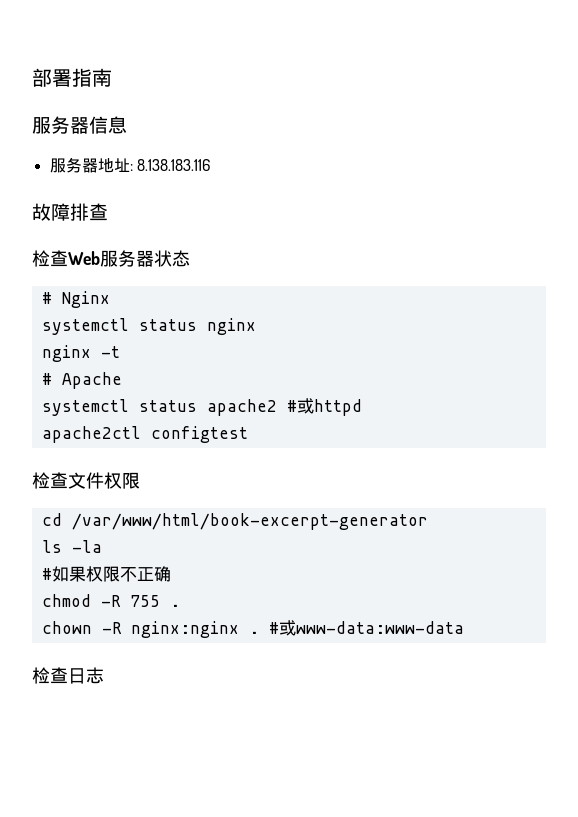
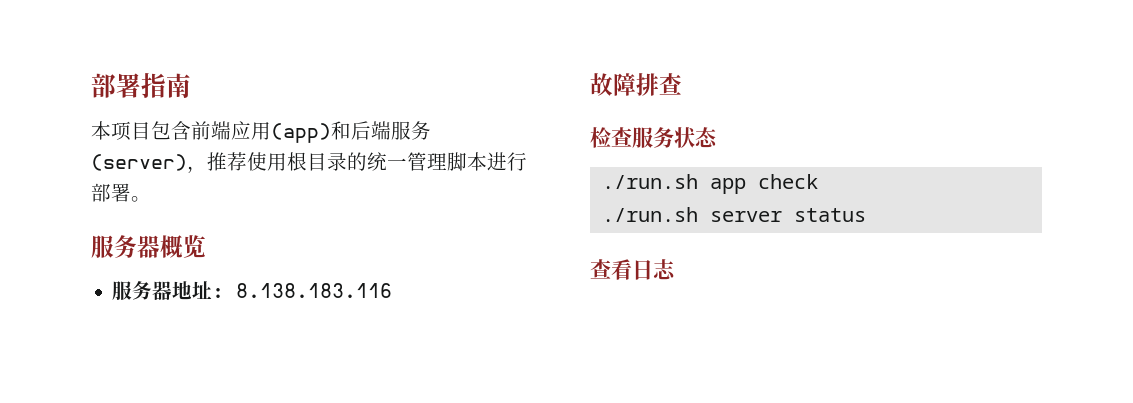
- 服务器信息
+ 本项目包含前端应用(app)和后端服务(server)，推荐使用根目录的统一管理脚本进行部署。
+ 服务器概览
- 检查Web服务器状态
+ 检查服务状态
- # Nginx
- systemctl status nginx
- nginx -t
- # Apache
- systemctl status apache2 #或httpd
- apache2ctl configtest
- 检查文件权限
- cd /var/www/html/book-excerpt-generator
- ls -la
- #如果权限不正确
- chmod -R 755 .
- chown -R nginx:nginx . #或www-data:www-data
- 检查日志
+ ./run.sh app check
+ ./run.sh server status
+ 查看日志

